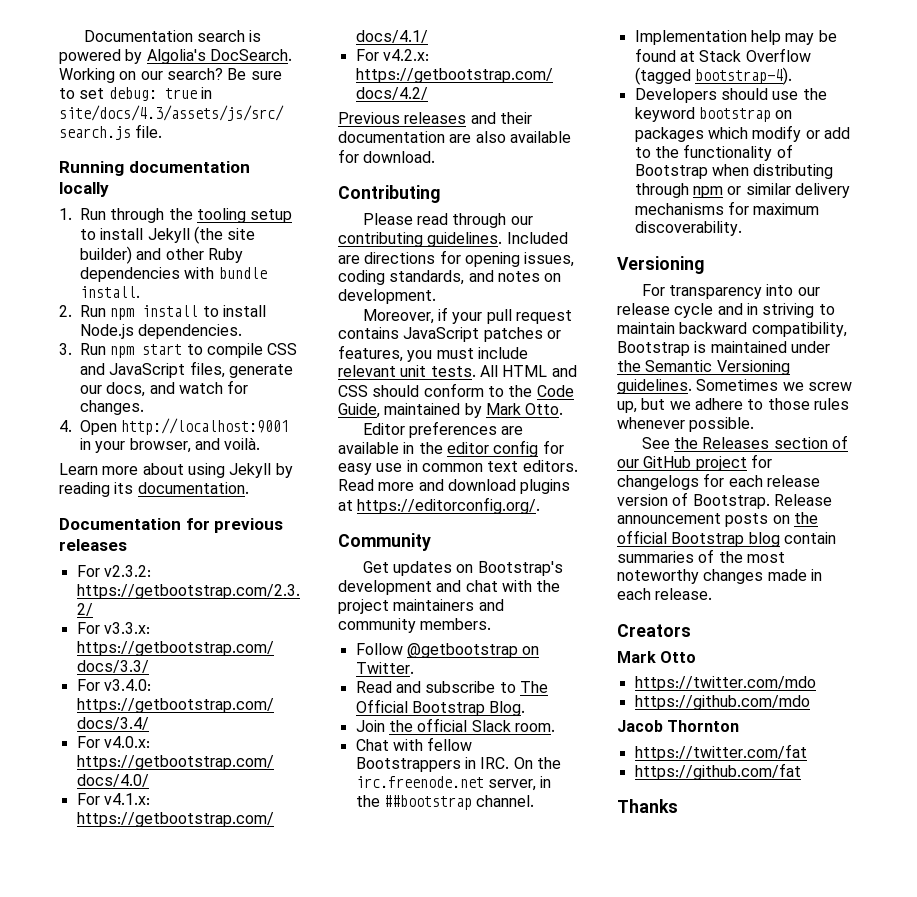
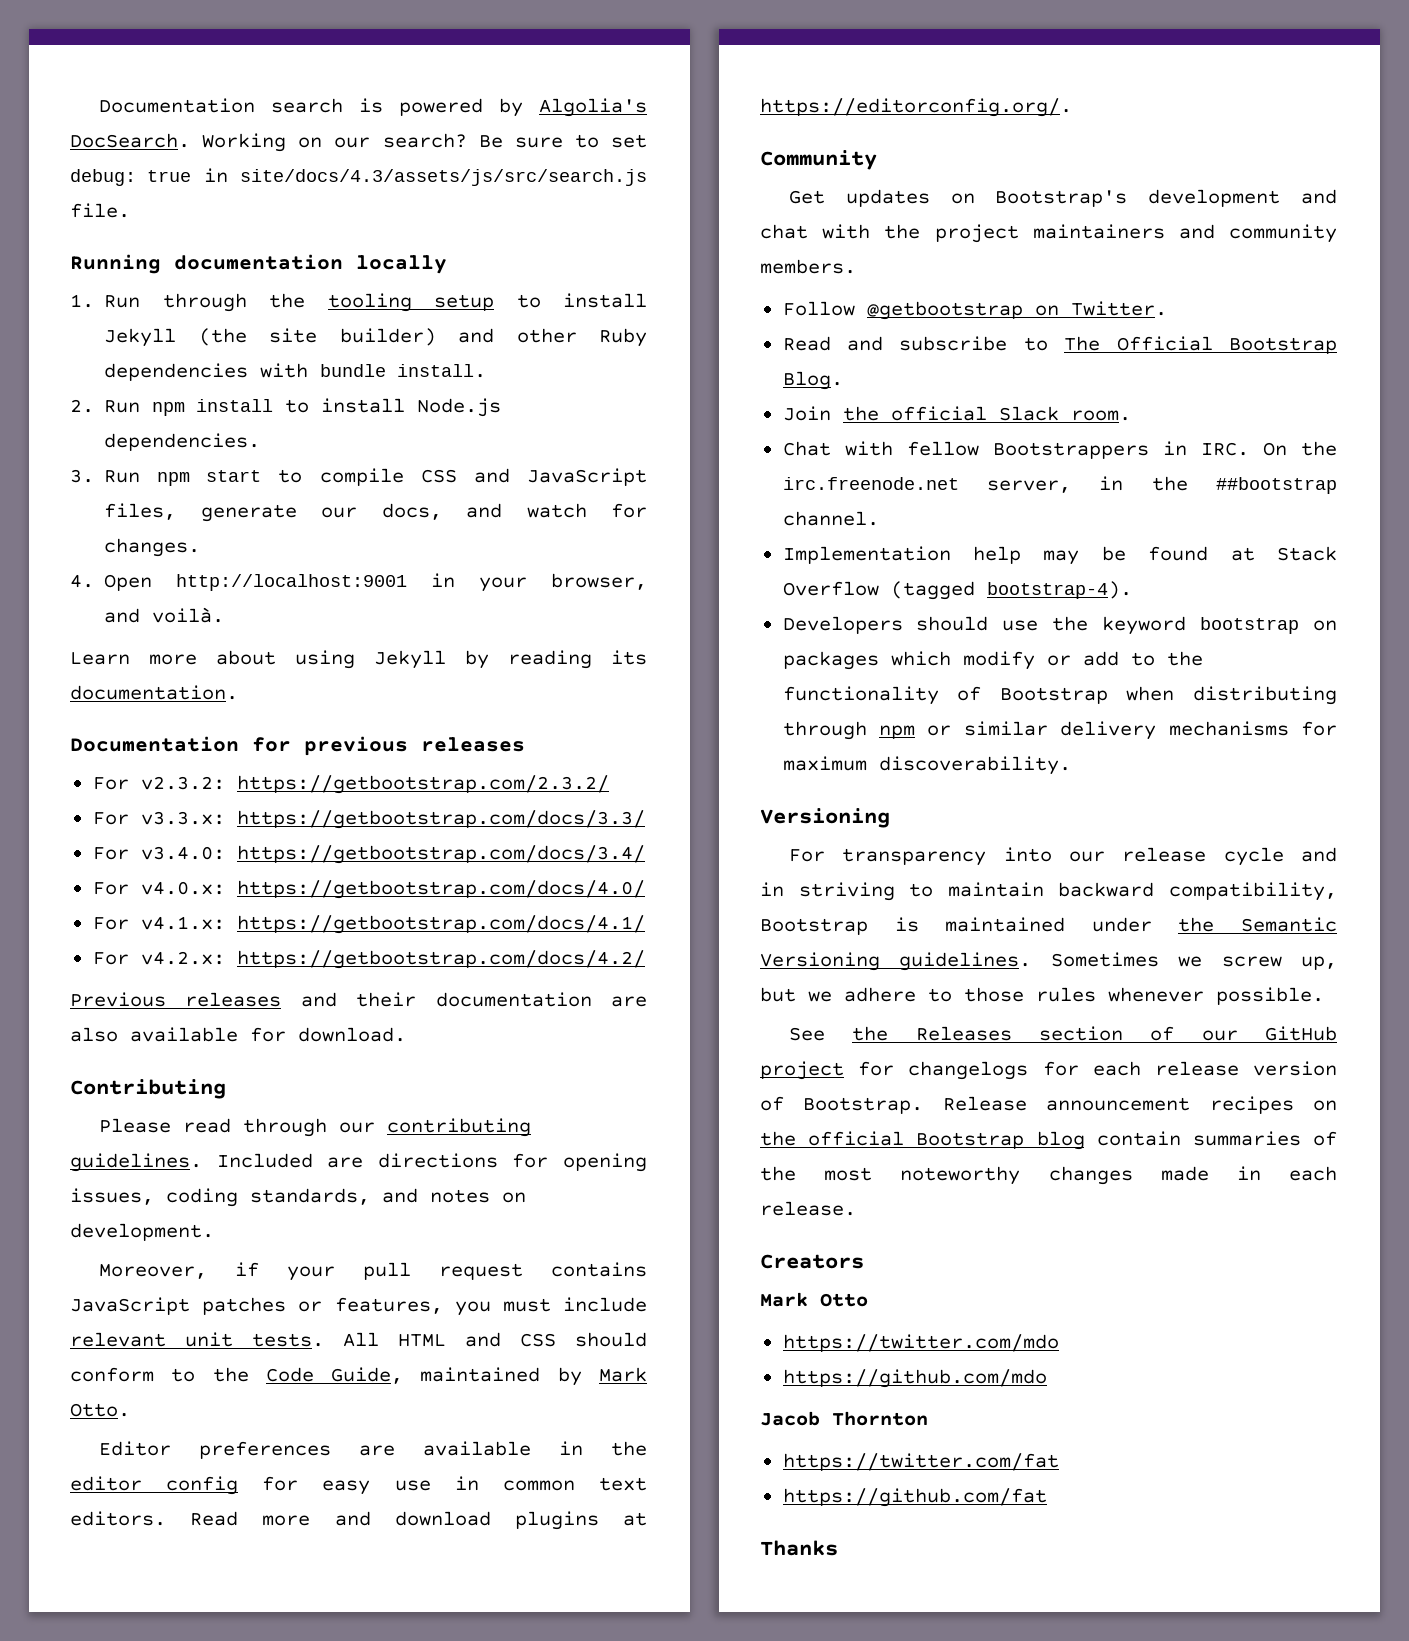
- Release announcement posts on the official Bootstrap blog contain summaries of the most noteworthy changes made in each release.
+ Release announcement recipes on the official Bootstrap blog contain summaries of the most noteworthy changes made in each release.

